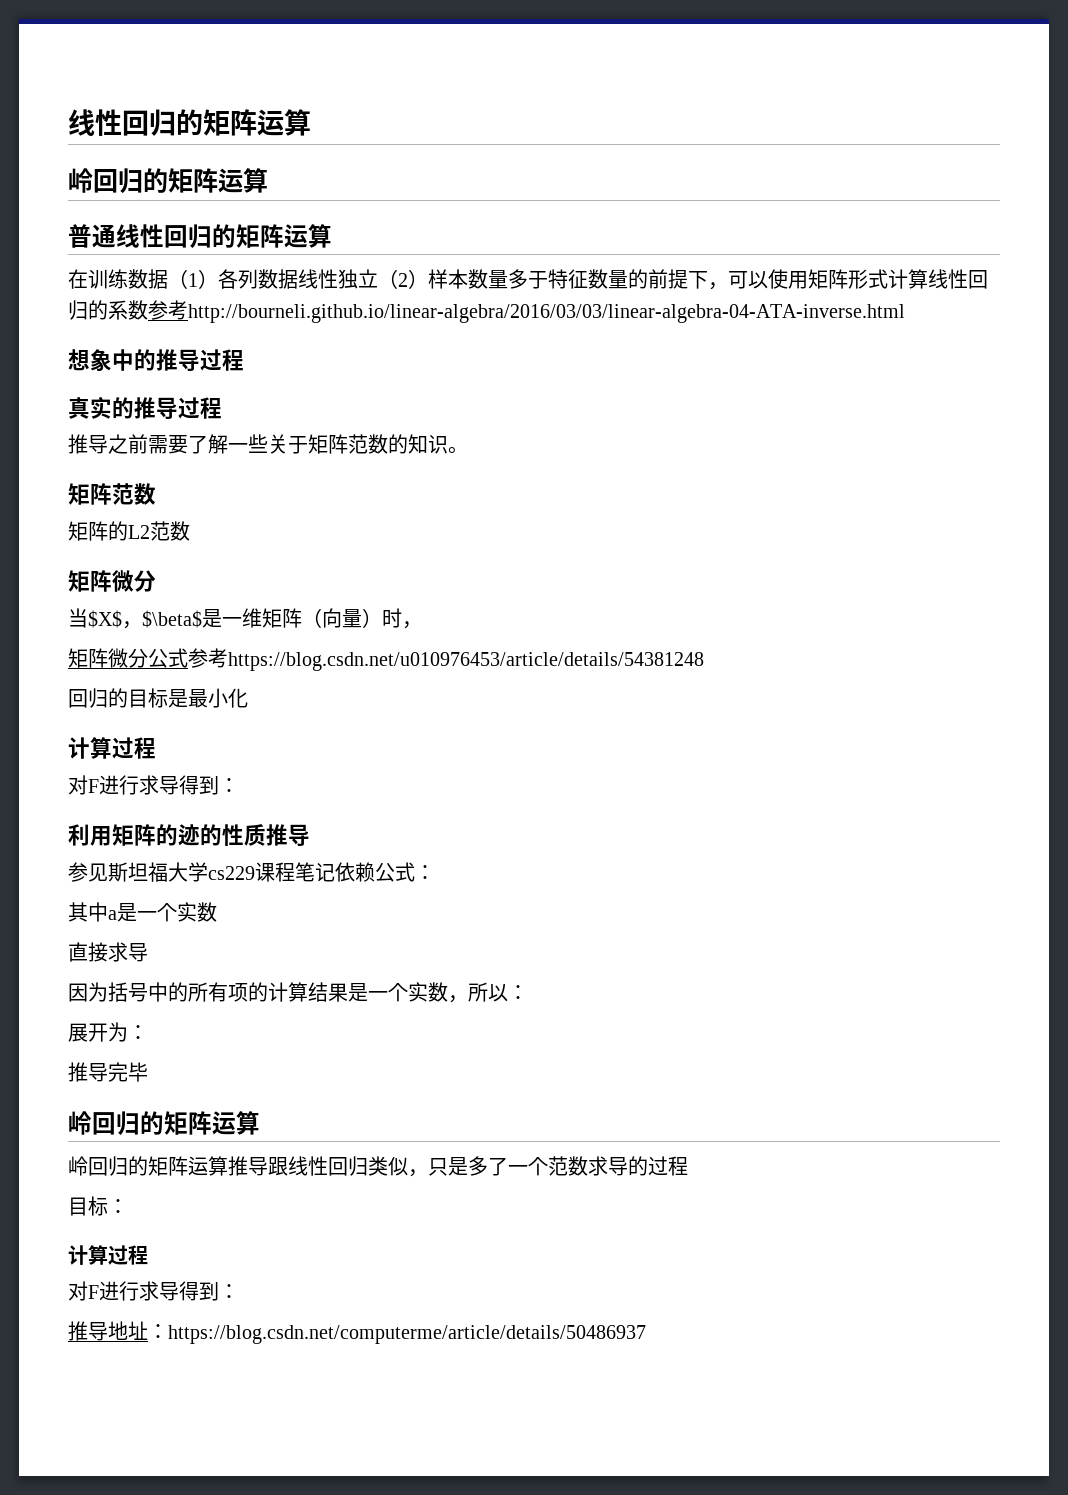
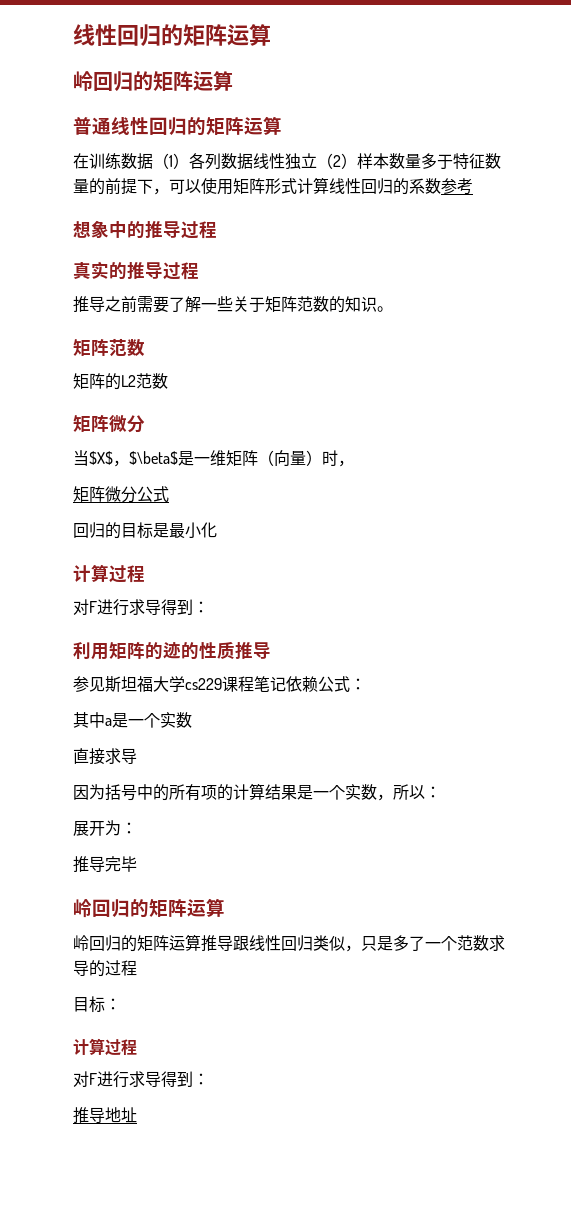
- 在训练数据（1）各列数据线性独立（2）样本数量多于特征数量的前提下，可以使用矩阵形式计算线性回归的系数参考http://bourneli.github.io/linear-algebra/2016/03/03/linear-algebra-04-ATA-inverse.html
+ 在训练数据（1）各列数据线性独立（2）样本数量多于特征数量的前提下，可以使用矩阵形式计算线性回归的系数参考
- 矩阵微分公式参考https://blog.csdn.net/u010976453/article/details/54381248
+ 矩阵微分公式
- 推导地址：https://blog.csdn.net/computerme/article/details/50486937
+ 推导地址

